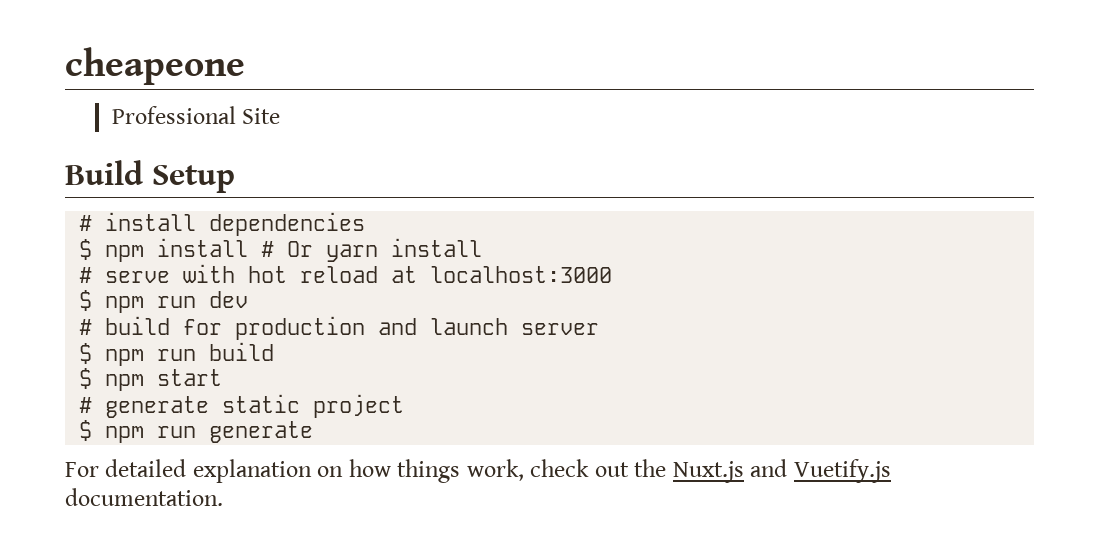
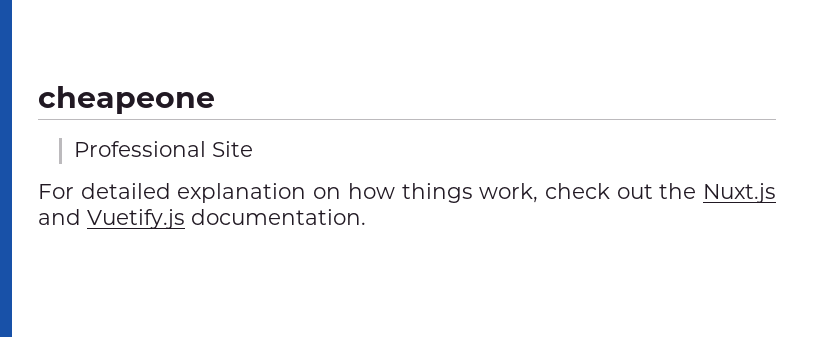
- Build Setup
- # install dependencies
- $ npm install # Or yarn install
- # serve with hot reload at localhost:3000
- $ npm run dev
- # build for production and launch server
- $ npm run build
- $ npm start
- # generate static project
- $ npm run generate

